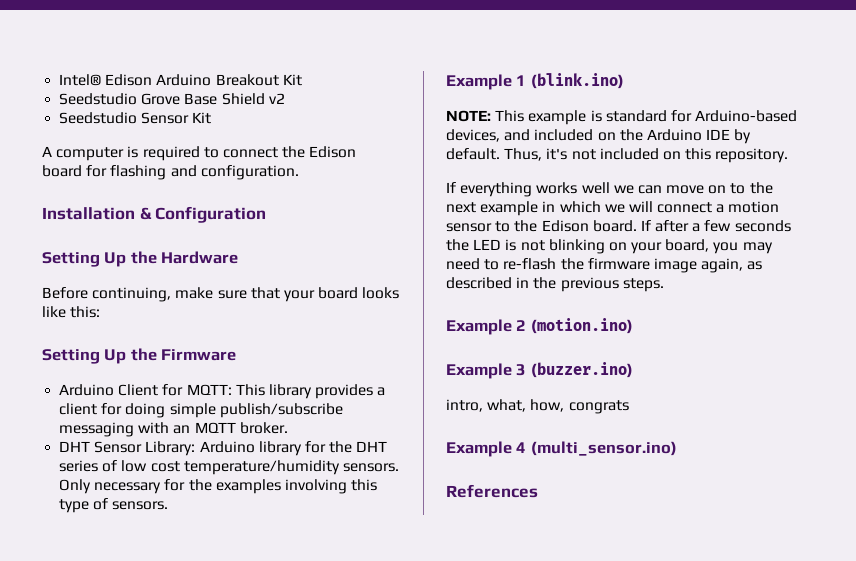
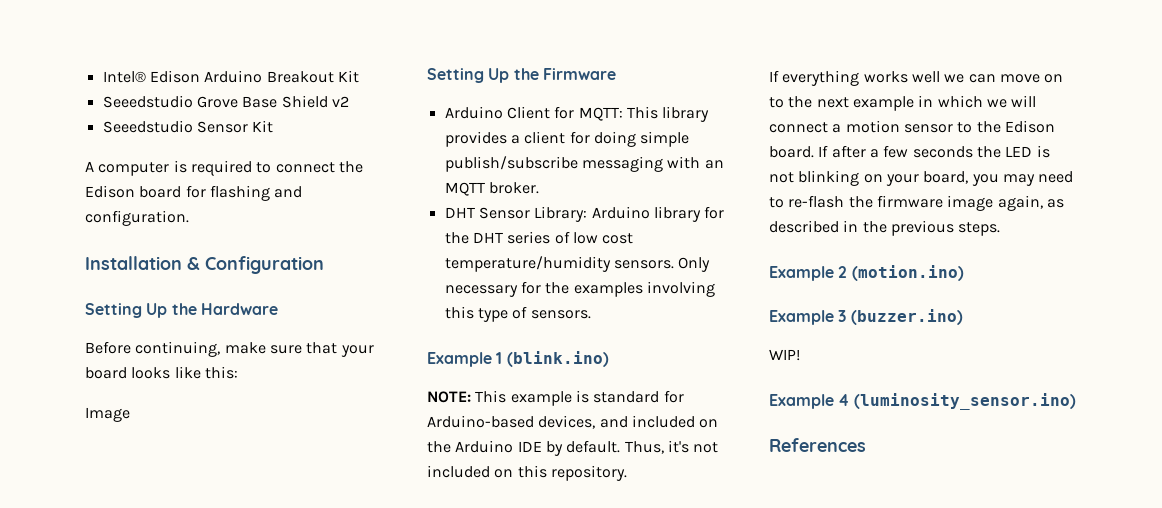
- Seedstudio Grove Base Shield v2
+ Seeedstudio Grove Base Shield v2
- Seedstudio Sensor Kit
+ Seeedstudio Sensor Kit
+ Image
- intro, what, how, congrats
+ WIP!
- Example 4 (multi_sensor.ino)
+ Example 4 (luminosity_sensor.ino)

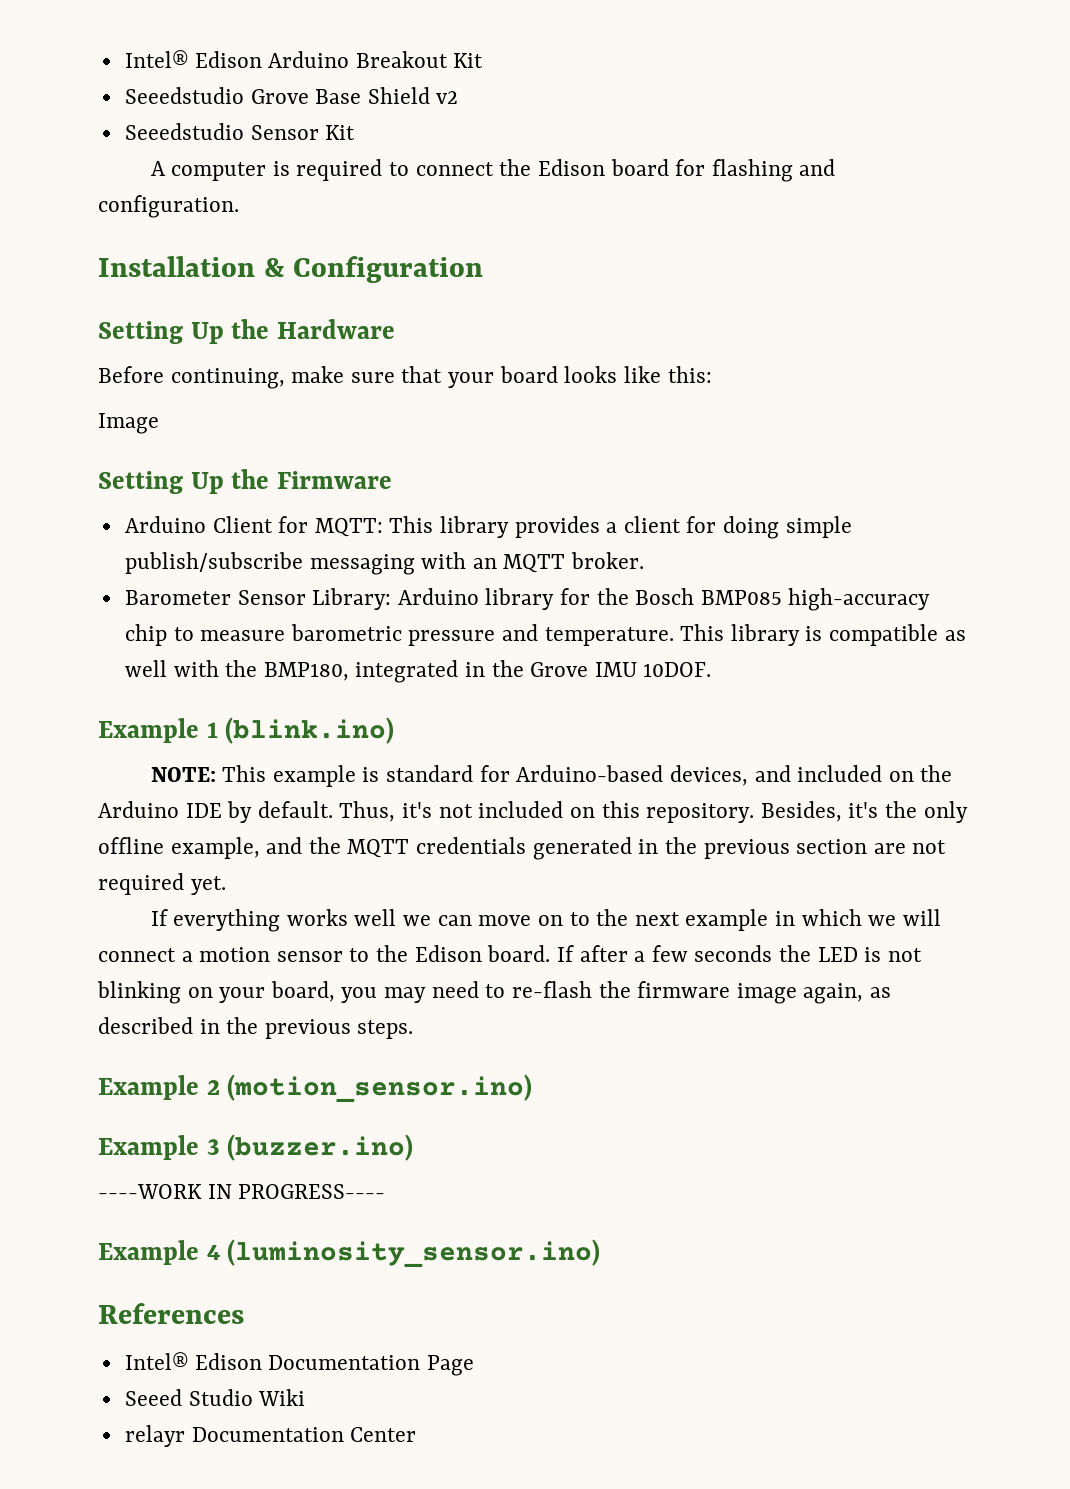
- DHT Sensor Library: Arduino library for the DHT series of low cost temperature/humidity sensors. Only necessary for the examples involving this type of sensors.
+ Barometer Sensor Library: Arduino library for the Bosch BMP085 high-accuracy chip to measure barometric pressure and temperature. This library is compatible as well with the BMP180, integrated in the Grove IMU 10DOF.
+ Besides, it's the only offline example, and the MQTT credentials generated in the previous section are not required yet.
- Example 2 (motion.ino)
+ Example 2 (motion_sensor.ino)
- WIP!
+ ----WORK IN PROGRESS----
+ Intel® Edison Documentation Page
+ Seeed Studio Wiki
+ relayr Documentation Center

